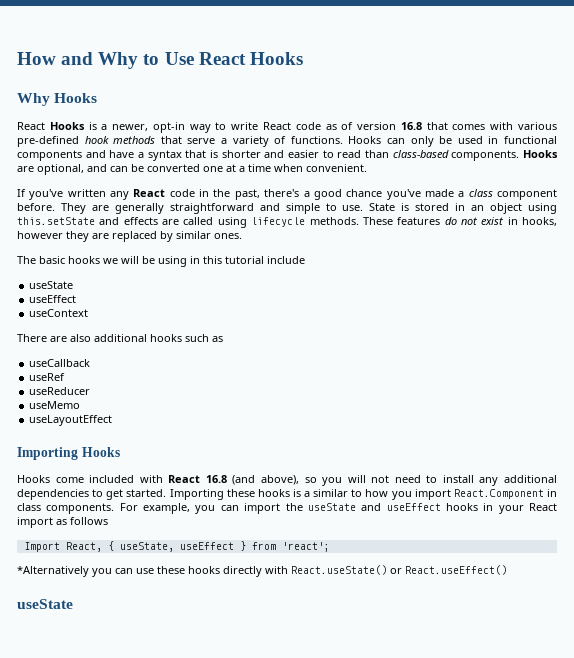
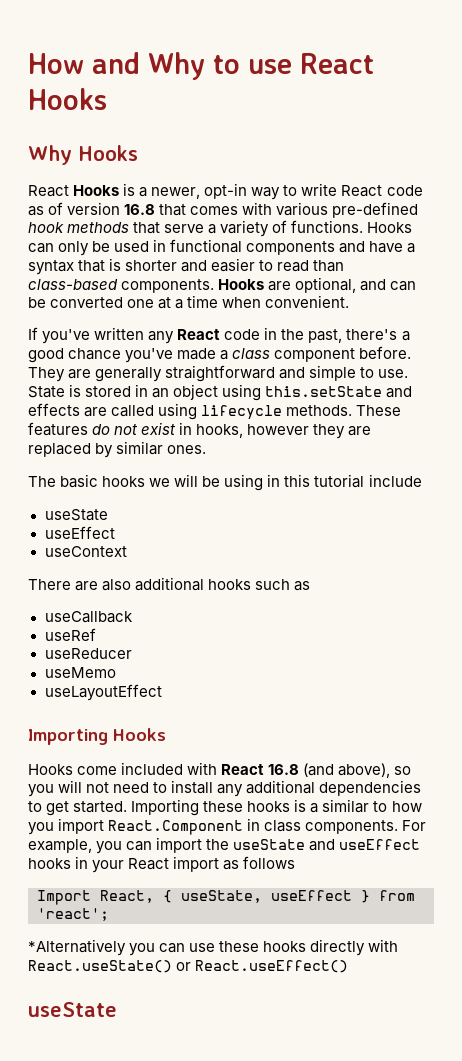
- How and Why to Use React Hooks
+ How and Why to use React Hooks

